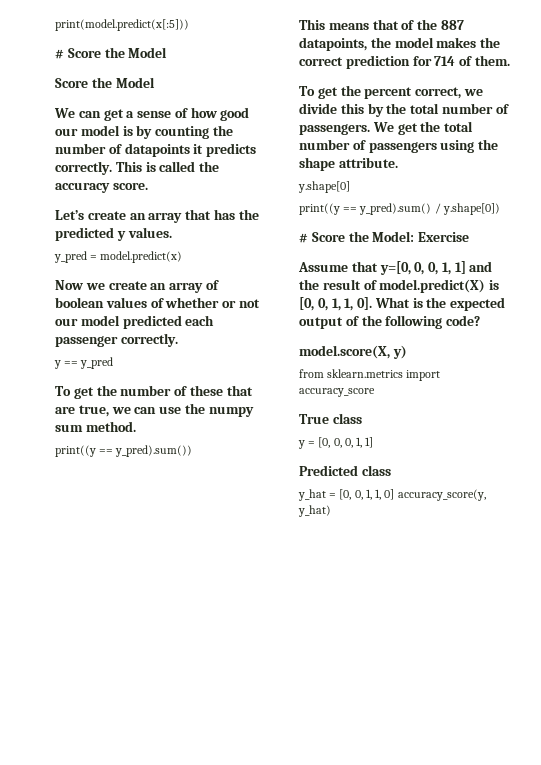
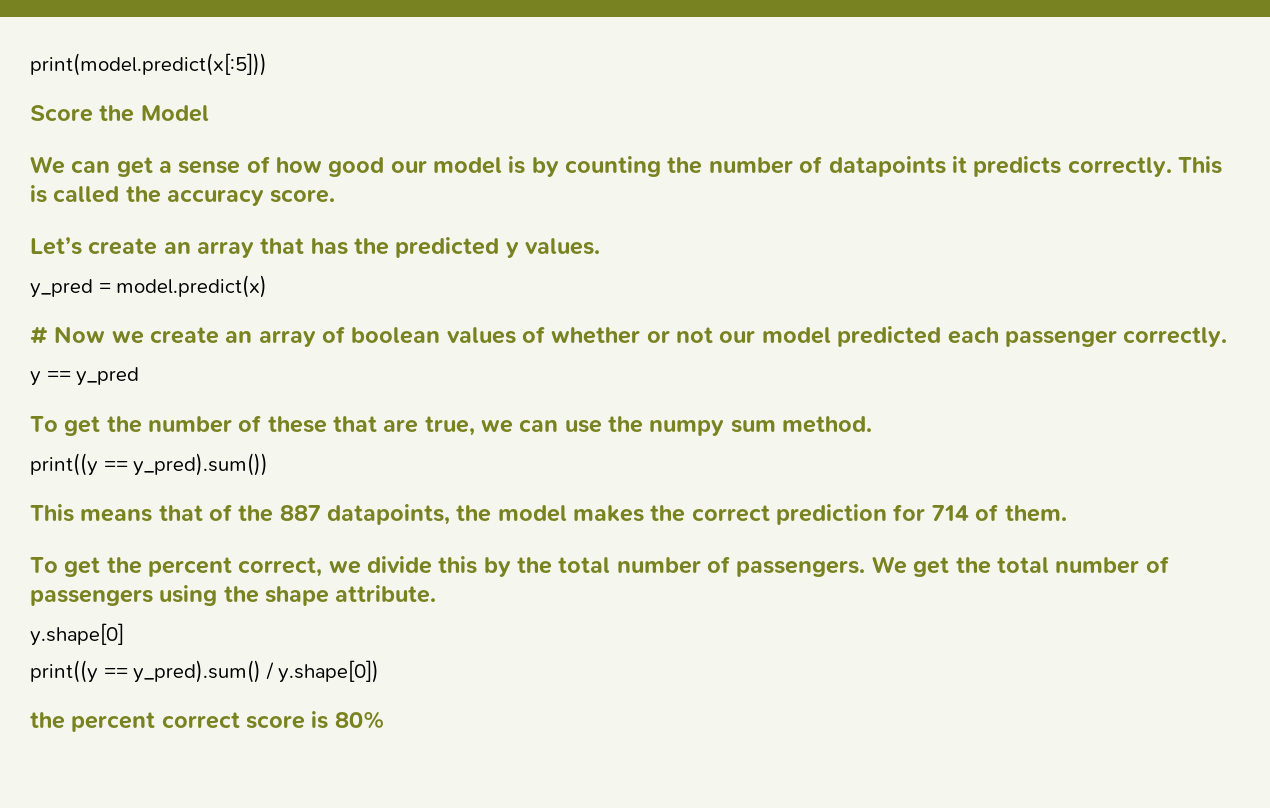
- # Score the Model
- Now we create an array of boolean values of whether or not our model predicted each passenger correctly.
+ # Now we create an array of boolean values of whether or not our model predicted each passenger correctly.
- # Score the Model: Exercise
- Assume that y=[0, 0, 0, 1, 1] and the result of model.predict(X) is [0, 0, 1, 1, 0]. What is the expected output of the following code?
- model.score(X, y)
- from sklearn.metrics import accuracy_score
- True class
- y = [0, 0, 0, 1, 1]
- Predicted class
- y_hat = [0, 0, 1, 1, 0] accuracy_score(y, y_hat)
+ the percent correct score is 80%

